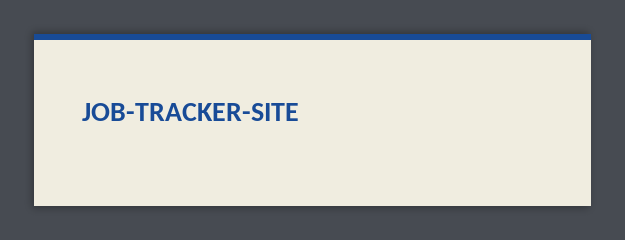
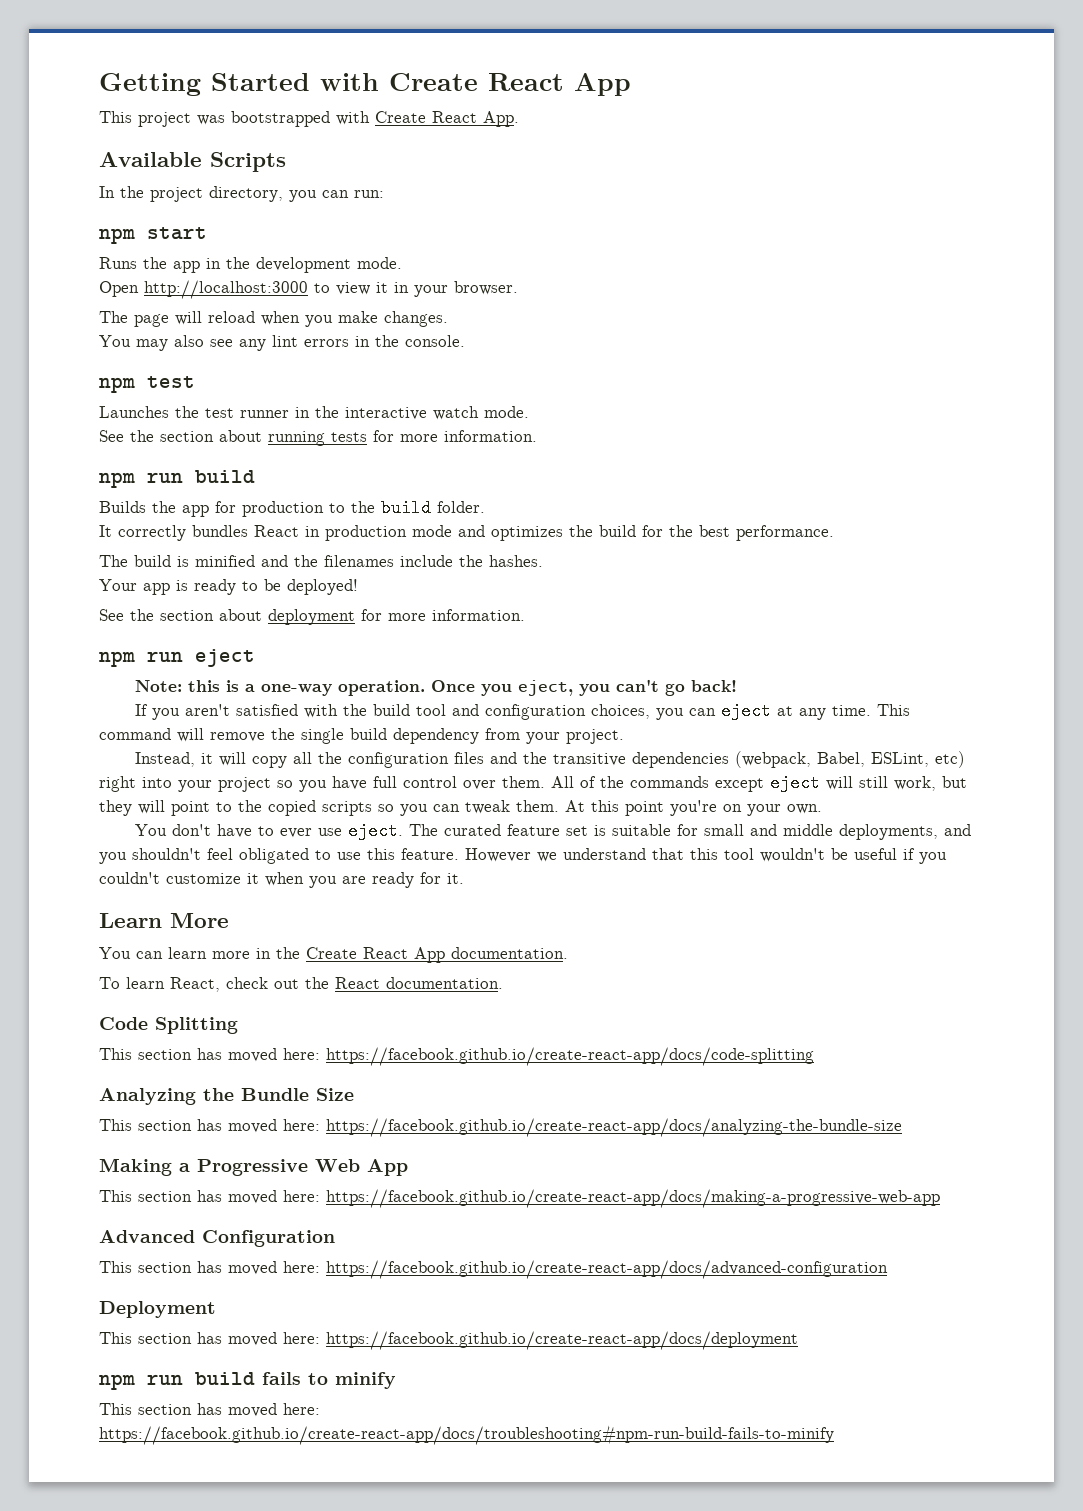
- JOB-TRACKER-SITE
+ Getting Started with Create React App
+ This project was bootstrapped with Create React App.
+ Available Scripts
+ In the project directory, you can run:
+ npm start
+ Runs the app in the development mode.
+ Open http://localhost:3000 to view it in your browser.
+ The page will reload when you make changes.
+ You may also see any lint errors in the console.
+ npm test
+ Launches the test runner in the interactive watch mode.
+ See the section about running tests for more information.
+ npm run build
+ Builds the app for production to the build folder.
+ It correctly bundles React in production mode and optimizes the build for the best performance.
+ The build is minified and the filenames include the hashes.
+ Your app is ready to be deployed!
+ See the section about deployment for more information.
+ npm run eject
+ Note: this is a one-way operation. Once you eject, you can't go back!
+ If you aren't satisfied with the build tool and configuration choices, you can eject at any time. This command will remove the single build dependency from your project.
+ Instead, it will copy all the configuration files and the transitive dependencies (webpack, Babel, ESLint, etc) right into your project so you have full control over them. All of the commands except eject will still work, but they will point to the copied scripts so you can tweak them. At this point you're on your own.
+ You don't have to ever use eject. The curated feature set is suitable for small and middle deployments, and you shouldn't feel obligated to use this feature. However we understand that this tool wouldn't be useful if you couldn't customize it when you are ready for it.
+ Learn More
+ You can learn more in the Create React App documentation.
+ To learn React, check out the React documentation.
+ Code Splitting
+ This section has moved here: https://facebook.github.io/create-react-app/docs/code-splitting
+ Analyzing the Bundle Size
+ This section has moved here: https://facebook.github.io/create-react-app/docs/analyzing-the-bundle-size
+ Making a Progressive Web App
+ This section has moved here: https://facebook.github.io/create-react-app/docs/making-a-progressive-web-app
+ Advanced Configuration
+ This section has moved here: https://facebook.github.io/create-react-app/docs/advanced-configuration
+ Deployment
+ This section has moved here: https://facebook.github.io/create-react-app/docs/deployment
+ npm run build fails to minify
+ This section has moved here: https://facebook.github.io/create-react-app/docs/troubleshooting#npm-run-build-fails-to-minify

